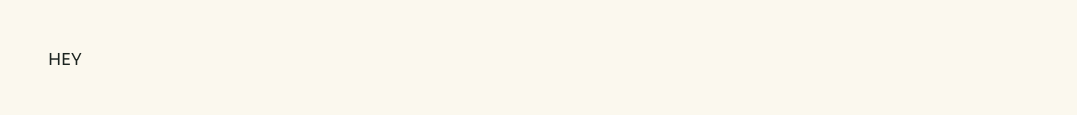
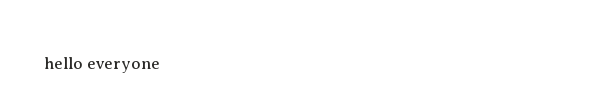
- HEY
+ hello everyone

